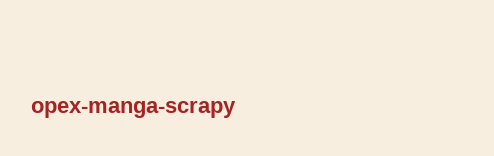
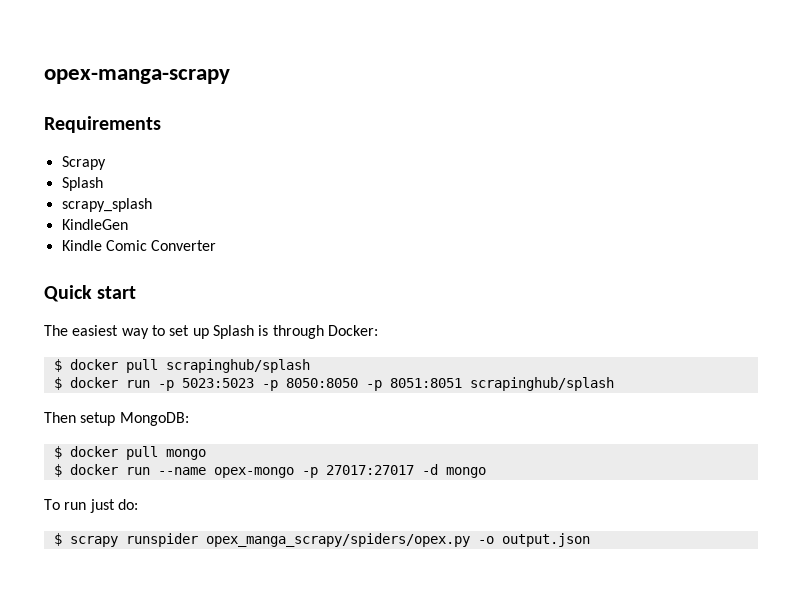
+ Requirements
+ Scrapy
+ Splash
+ scrapy_splash
+ KindleGen
+ Kindle Comic Converter
+ Quick start
+ The easiest way to set up Splash is through Docker:
+ $ docker pull scrapinghub/splash
+ $ docker run -p 5023:5023 -p 8050:8050 -p 8051:8051 scrapinghub/splash
+ Then setup MongoDB:
+ $ docker pull mongo
+ $ docker run --name opex-mongo -p 27017:27017 -d mongo
+ To run just do:
+ $ scrapy runspider opex_manga_scrapy/spiders/opex.py -o output.json

